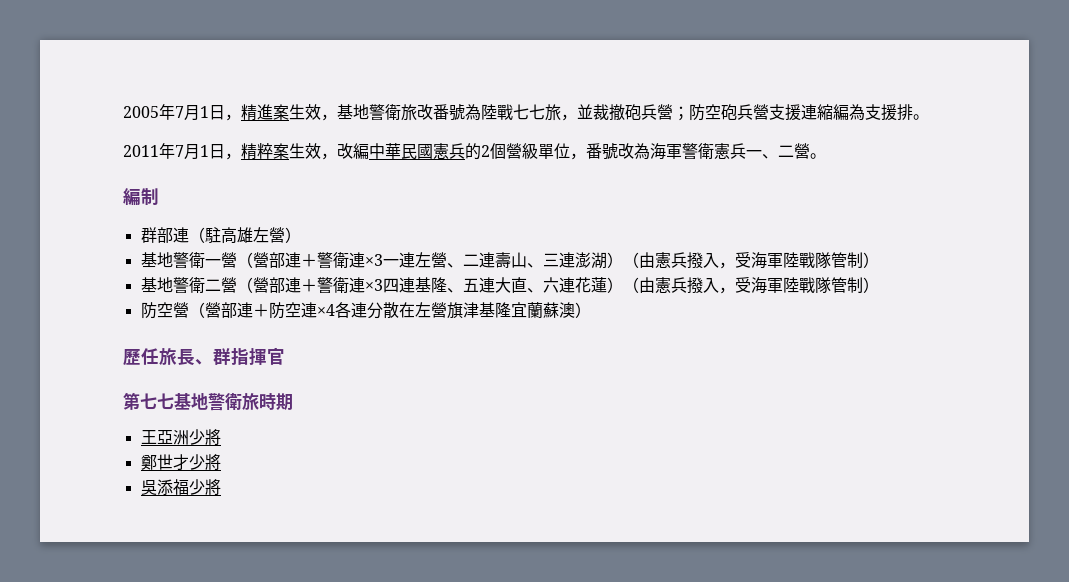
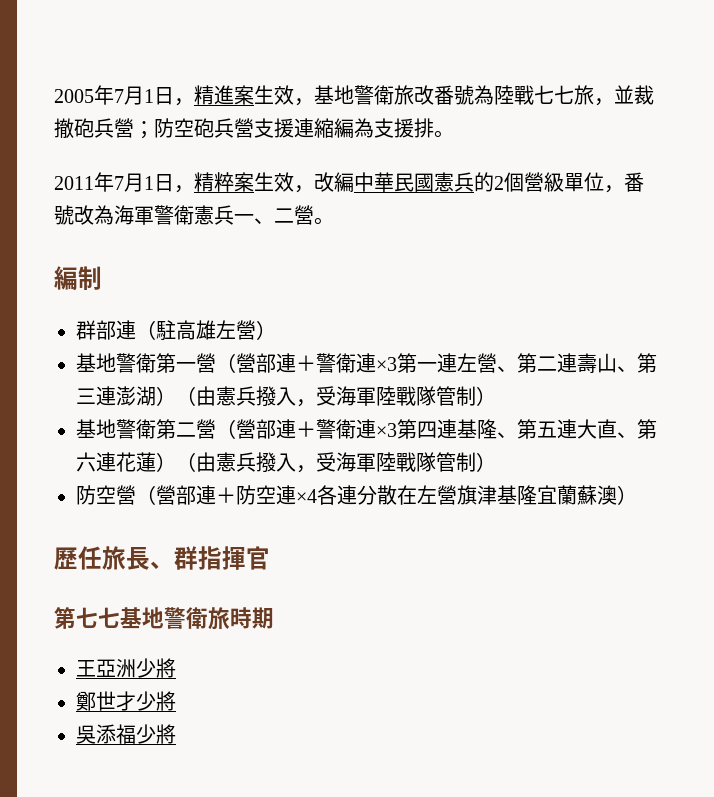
- 基地警衛一營（營部連＋警衛連×3一連左營、二連壽山、三連澎湖）（由憲兵撥入，受海軍陸戰隊管制）
+ 基地警衛第一營（營部連＋警衛連×3第一連左營、第二連壽山、第三連澎湖）（由憲兵撥入，受海軍陸戰隊管制）
- 基地警衛二營（營部連＋警衛連×3四連基隆、五連大直、六連花蓮）（由憲兵撥入，受海軍陸戰隊管制）
+ 基地警衛第二營（營部連＋警衛連×3第四連基隆、第五連大直、第六連花蓮）（由憲兵撥入，受海軍陸戰隊管制）

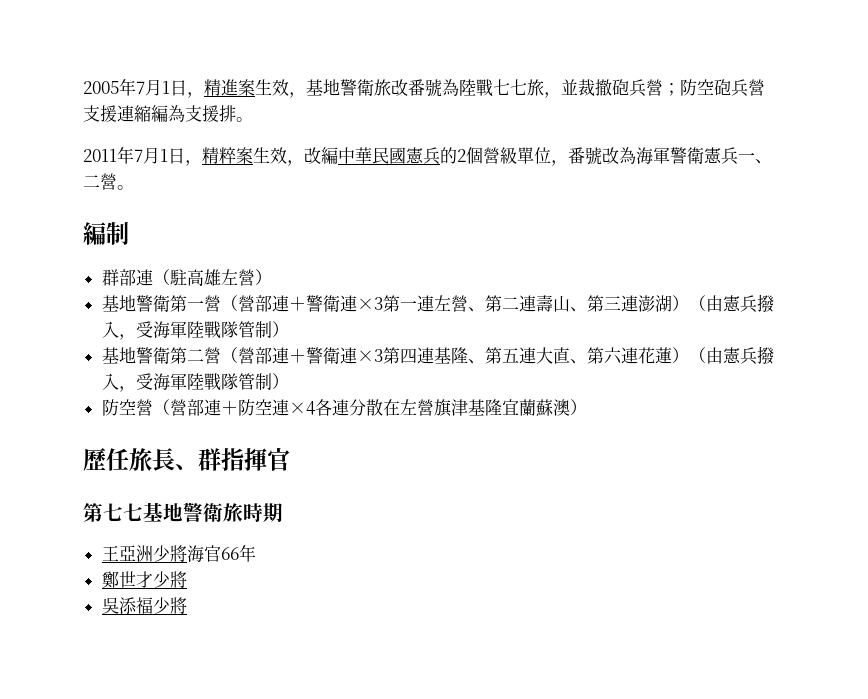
- 王亞洲少將
+ 王亞洲少將海官66年

